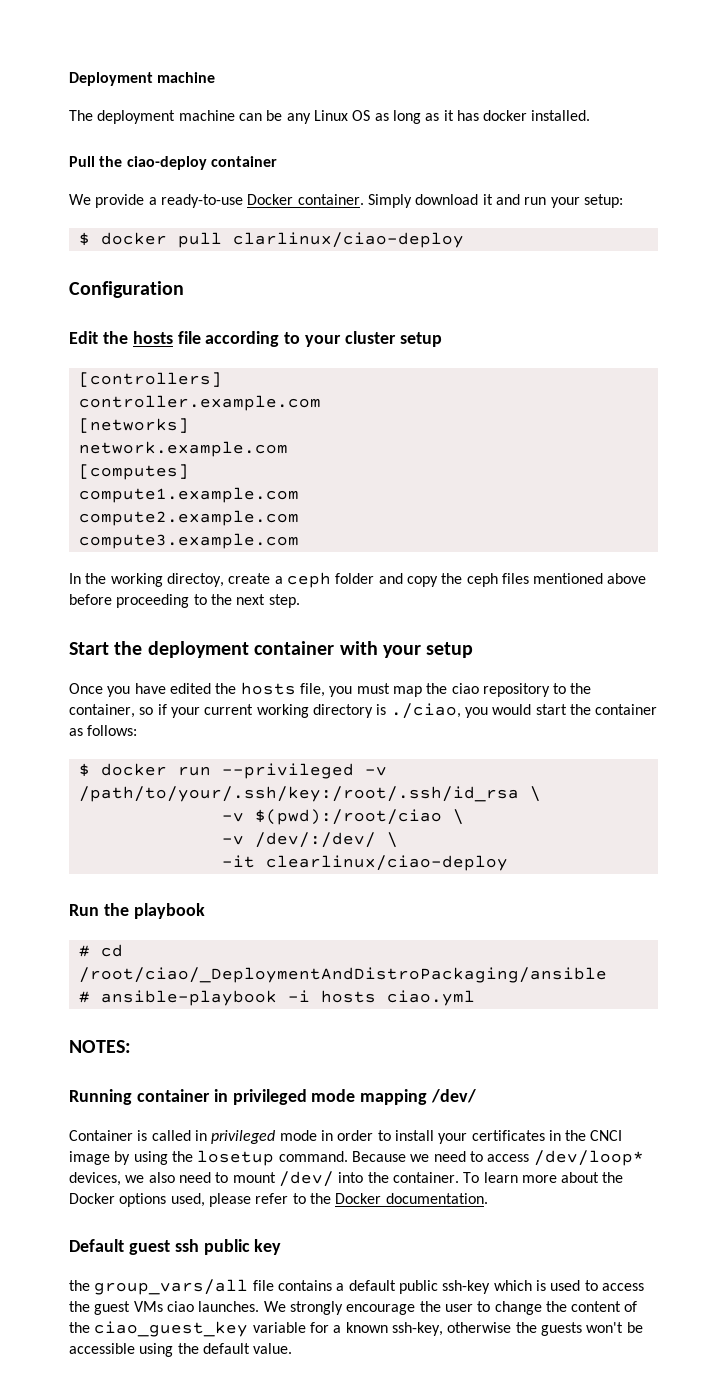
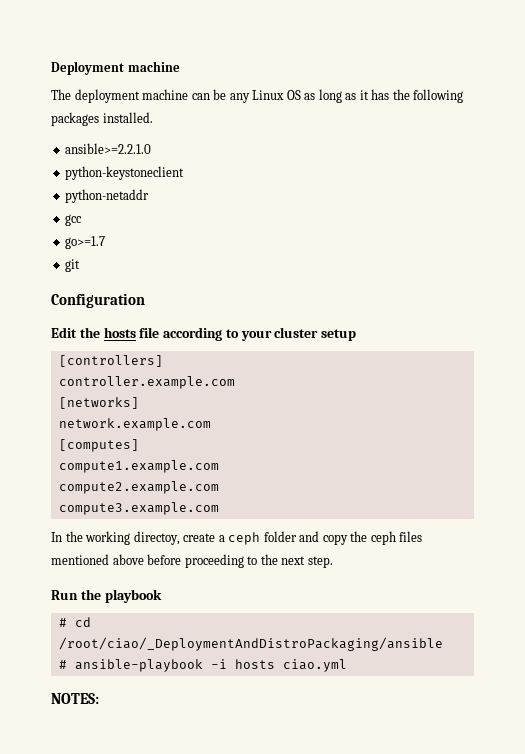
- The deployment machine can be any Linux OS as long as it has docker installed.
- Pull the ciao-deploy container
- We provide a ready-to-use Docker container. Simply download it and run your setup:
- $ docker pull clarlinux/ciao-deploy
+ The deployment machine can be any Linux OS as long as it has the following packages installed.
+ ansible>=2.2.1.0
+ python-keystoneclient
+ python-netaddr
+ gcc
+ go>=1.7
+ git
- Start the deployment container with your setup
- Once you have edited the hosts file, you must map the ciao repository to the container, so if your current working directory is ./ciao, you would start the container as follows:
- $ docker run --privileged -v /path/to/your/.ssh/key:/root/.ssh/id_rsa \
- -v $(pwd):/root/ciao \
- -v /dev/:/dev/ \
- -it clearlinux/ciao-deploy
- Running container in privileged mode mapping /dev/
- Container is called in privileged mode in order to install your certificates in the CNCI image by using the losetup command. Because we need to access /dev/loop* devices, we also need to mount /dev/ into the container. To learn more about the Docker options used, please refer to the Docker documentation.
- Default guest ssh public key
- the group_vars/all file contains a default public ssh-key which is used to access the guest VMs ciao launches. We strongly encourage the user to change the content of the ciao_guest_key variable for a known ssh-key, otherwise the guests won't be accessible using the default value.

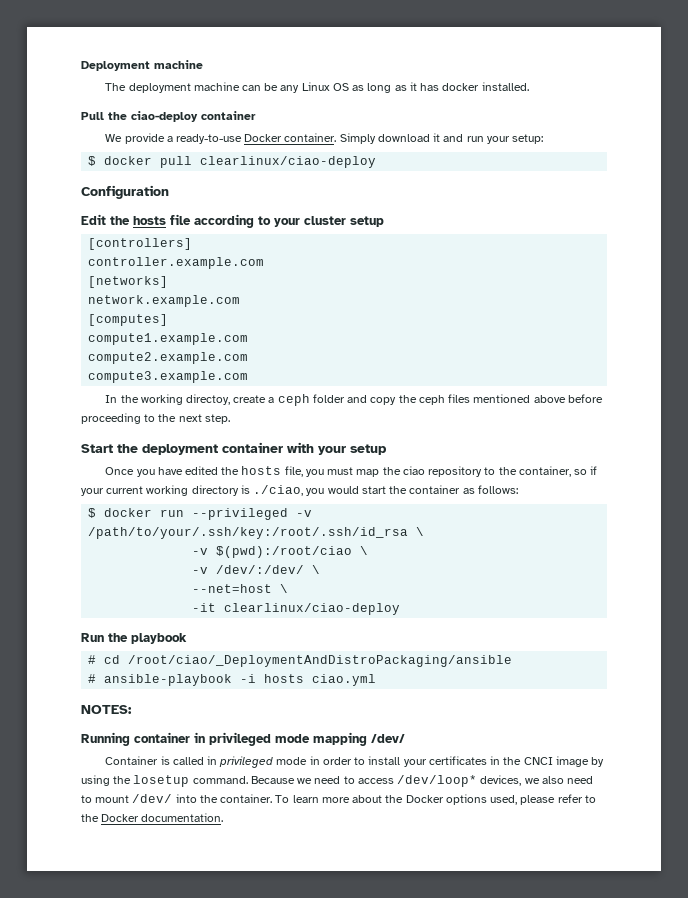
- The deployment machine can be any Linux OS as long as it has the following packages installed.
- ansible>=2.2.1.0
- python-keystoneclient
- python-netaddr
- gcc
- go>=1.7
- git
+ The deployment machine can be any Linux OS as long as it has docker installed.
+ Pull the ciao-deploy container
+ We provide a ready-to-use Docker container. Simply download it and run your setup:
+ $ docker pull clearlinux/ciao-deploy
+ Start the deployment container with your setup
+ Once you have edited the hosts file, you must map the ciao repository to the container, so if your current working directory is ./ciao, you would start the container as follows:
+ $ docker run --privileged -v /path/to/your/.ssh/key:/root/.ssh/id_rsa \
+ -v $(pwd):/root/ciao \
+ -v /dev/:/dev/ \
+ --net=host \
+ -it clearlinux/ciao-deploy
+ Running container in privileged mode mapping /dev/
+ Container is called in privileged mode in order to install your certificates in the CNCI image by using the losetup command. Because we need to access /dev/loop* devices, we also need to mount /dev/ into the container. To learn more about the Docker options used, please refer to the Docker documentation.

